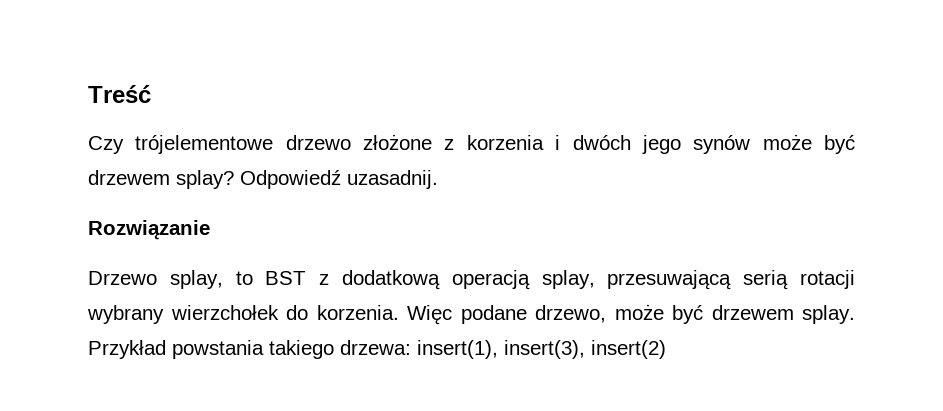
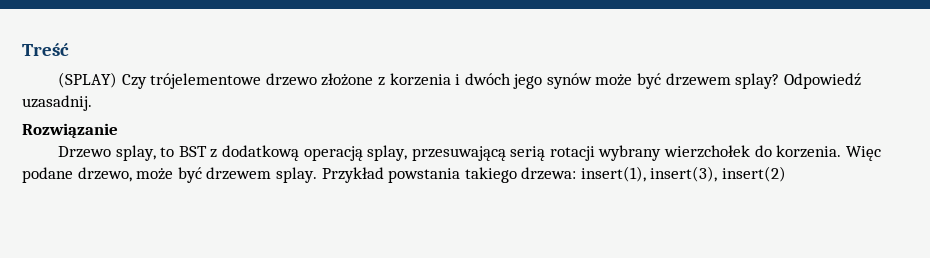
- Czy trójelementowe drzewo złożone z korzenia i dwóch jego synów może być drzewem splay?
+ (SPLAY) Czy trójelementowe drzewo złożone z korzenia i dwóch jego synów może być drzewem splay?

